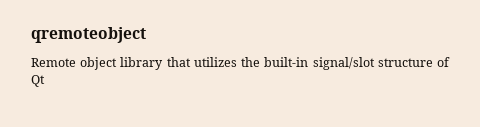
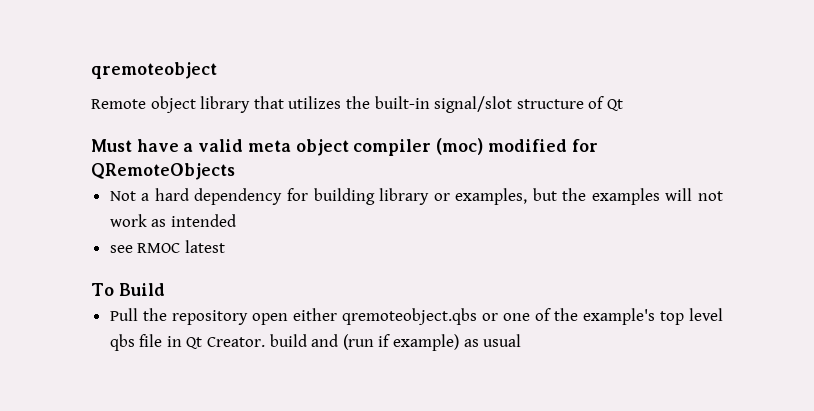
+ Must have a valid meta object compiler (moc) modified for QRemoteObjects
+ Not a hard dependency for building library or examples, but the examples will not work as intended
+ see RMOC latest
+ To Build
+ Pull the repository open either qremoteobject.qbs or one of the example's top level qbs file in Qt Creator. build and (run if example) as usual

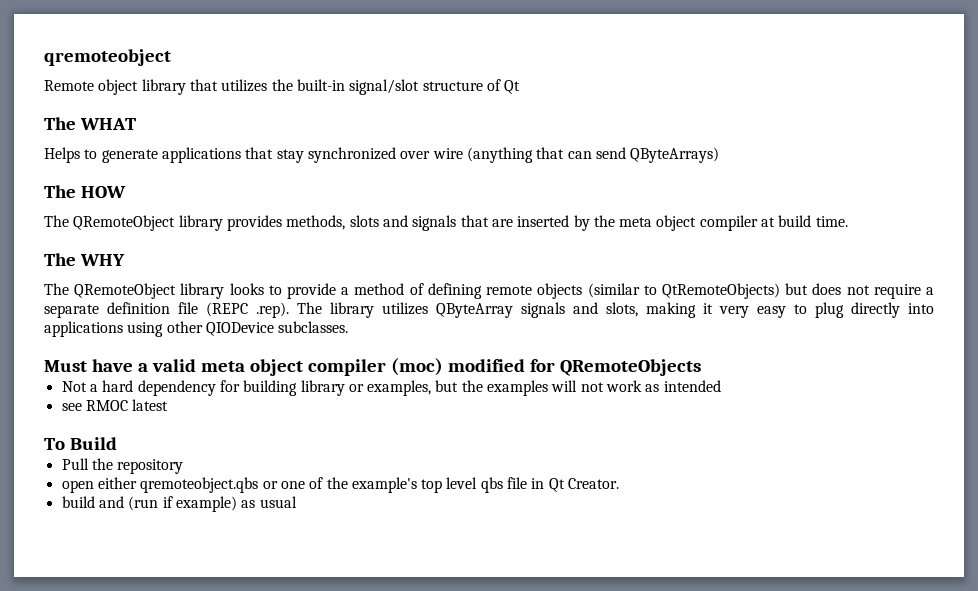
+ The WHAT
+ Helps to generate applications that stay synchronized over wire (anything that can send QByteArrays)
+ The HOW
+ The QRemoteObject library provides methods, slots and signals that are inserted by the meta object compiler at build time.
+ The WHY
+ The QRemoteObject library looks to provide a method of defining remote objects (similar to QtRemoteObjects) but does not require a separate definition file (REPC .rep). The library utilizes QByteArray signals and slots, making it very easy to plug directly into applications using other QIODevice subclasses.
- Pull the repository open either qremoteobject.qbs or one of the example's top level qbs file in Qt Creator. build and (run if example) as usual
+ Pull the repository
+ open either qremoteobject.qbs or one of the example's top level qbs file in Qt Creator.
+ build and (run if example) as usual

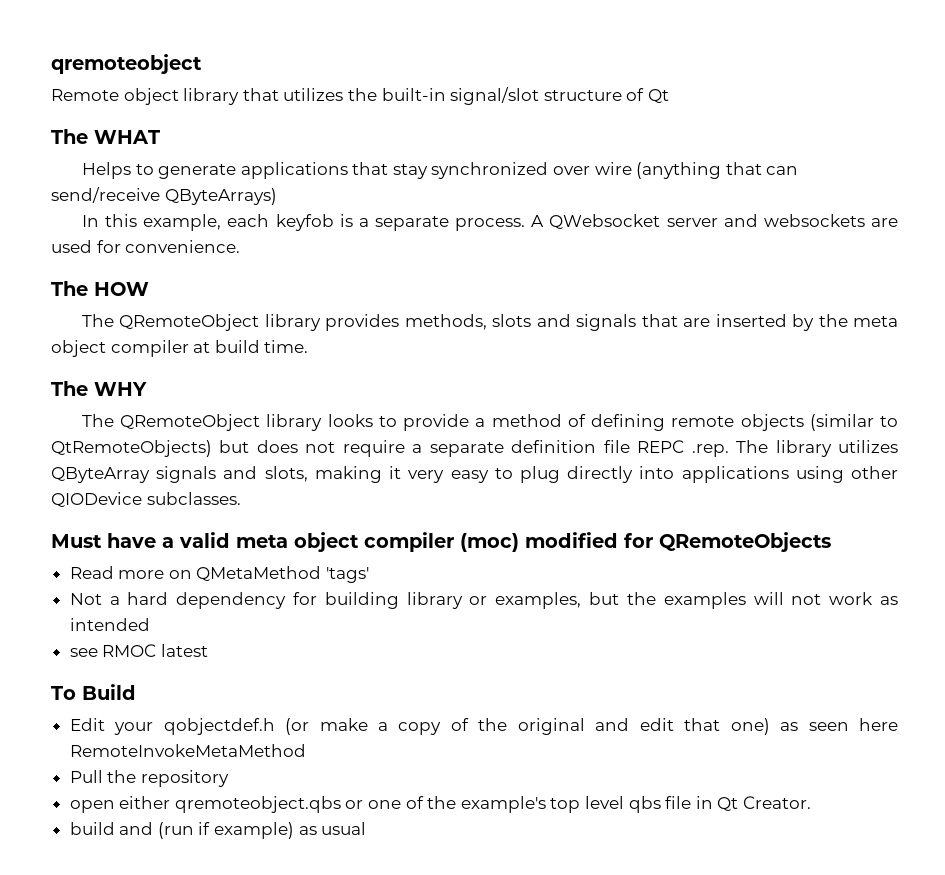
- Helps to generate applications that stay synchronized over wire (anything that can send QByteArrays)
+ Helps to generate applications that stay synchronized over wire (anything that can send/receive QByteArrays)
+ In this example, each keyfob is a separate process. A QWebsocket server and websockets are used for convenience.
- The QRemoteObject library looks to provide a method of defining remote objects (similar to QtRemoteObjects) but does not require a separate definition file (REPC .rep). The library utilizes QByteArray signals and slots, making it very easy to plug directly into applications using other QIODevice subclasses.
+ The QRemoteObject library looks to provide a method of defining remote objects (similar to QtRemoteObjects) but does not require a separate definition file REPC .rep. The library utilizes QByteArray signals and slots, making it very easy to plug directly into applications using other QIODevice subclasses.
+ Read more on QMetaMethod 'tags'
+ Edit your qobjectdef.h (or make a copy of the original and edit that one) as seen here RemoteInvokeMetaMethod

